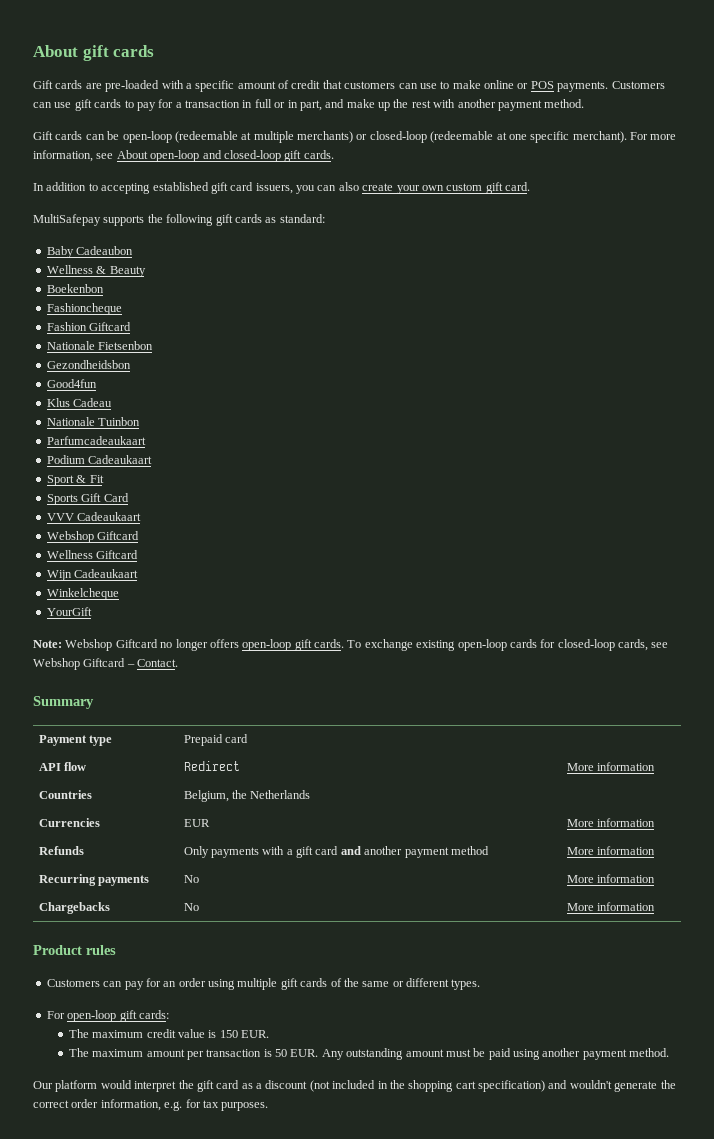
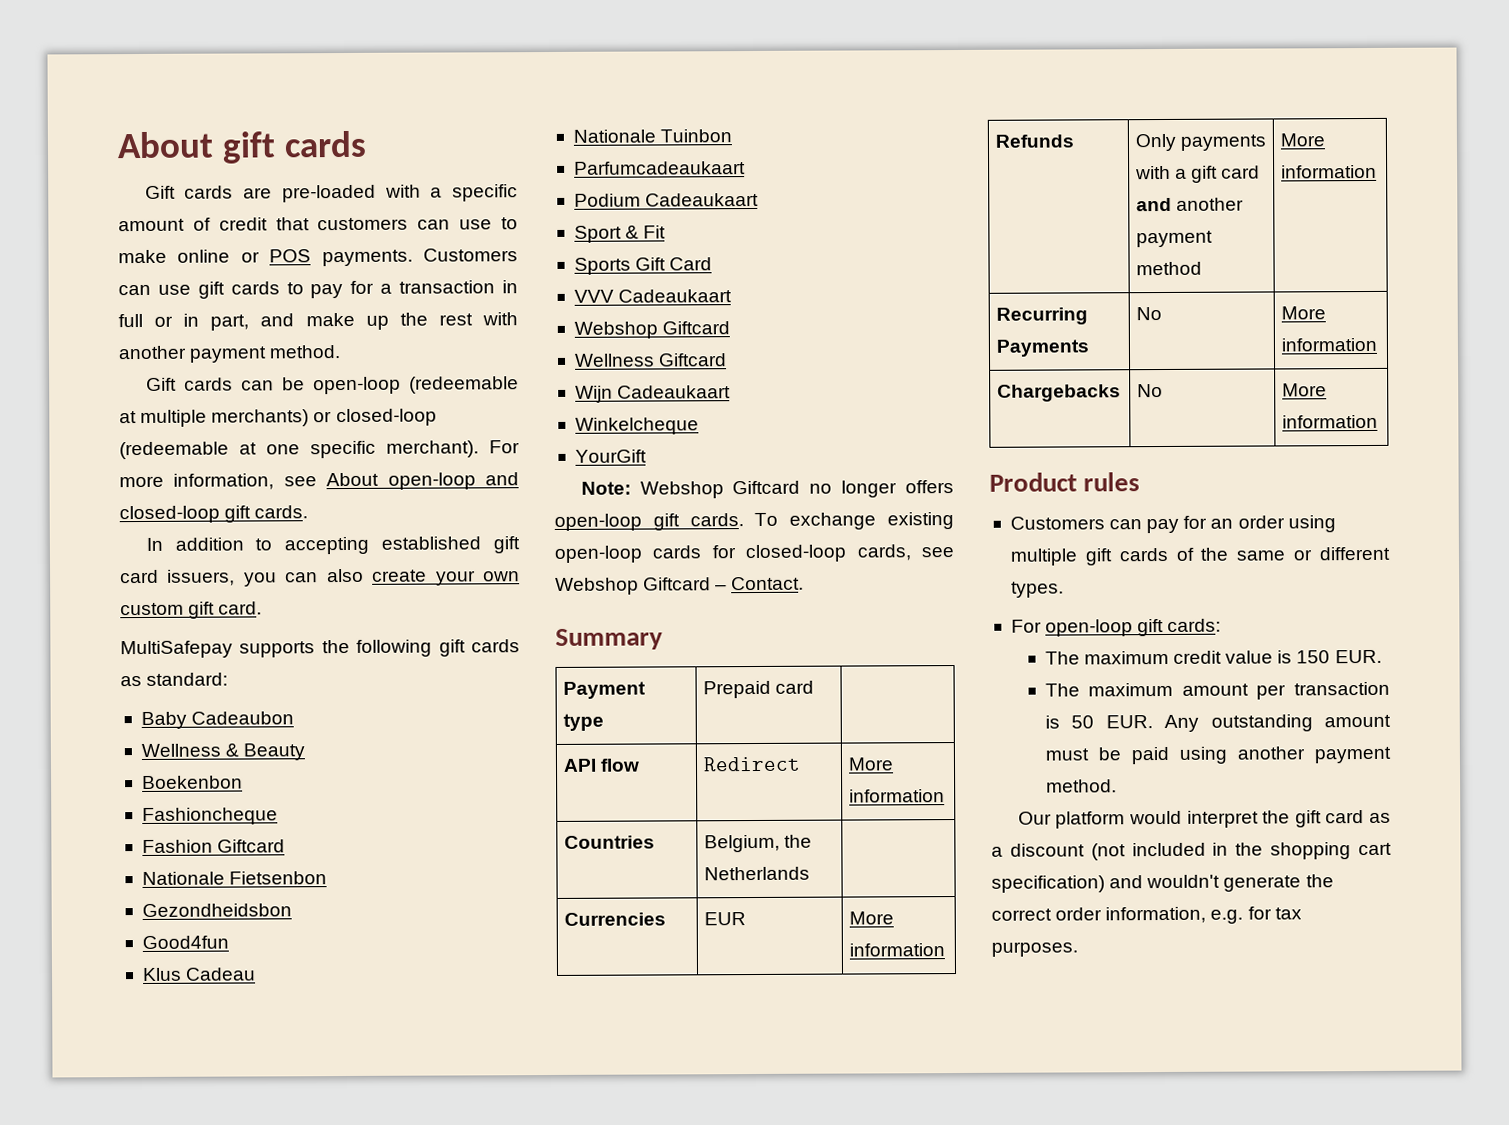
- Recurring payments | No | More information
+ Recurring Payments | No | More information

